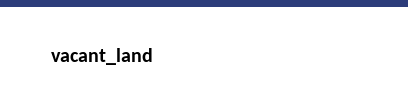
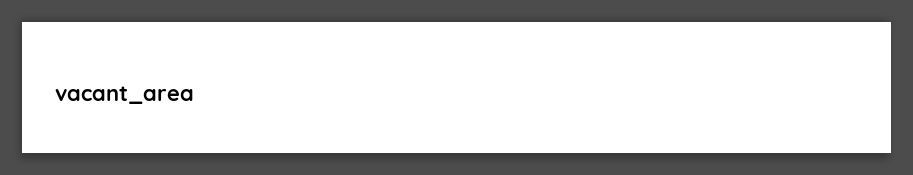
- vacant_land
+ vacant_area

